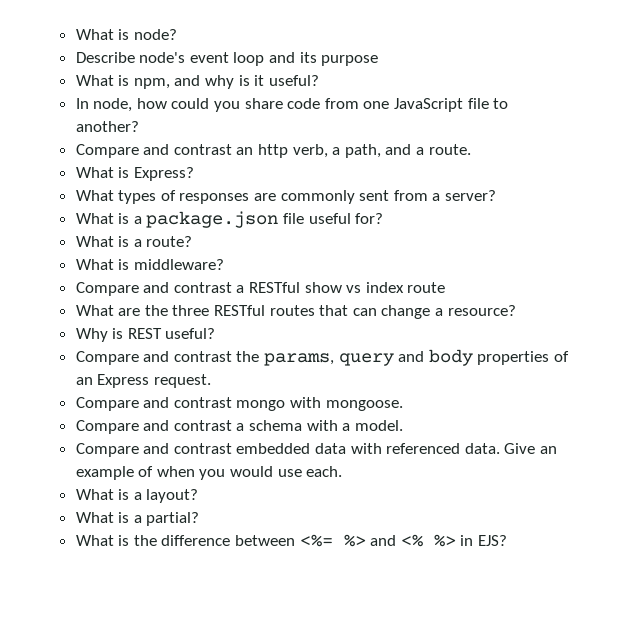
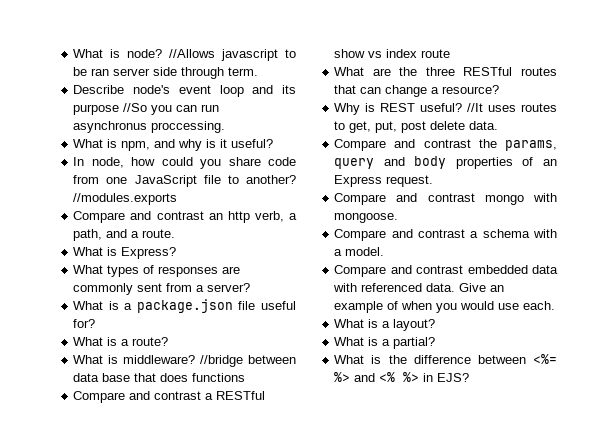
+ //Allows javascript to be ran server side through term.
- Describe node's event loop and its purpose
+ Describe node's event loop and its purpose //So you can run asynchronus proccessing.
+ //modules.exports
+ //bridge between data base that does functions
+ //It uses routes to get, put, post delete data.

